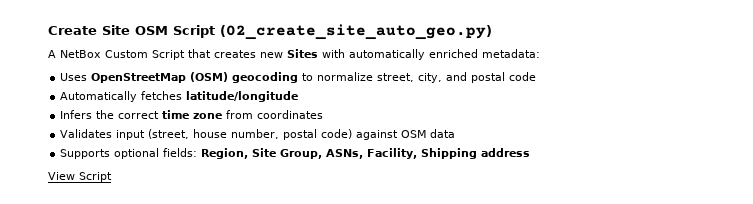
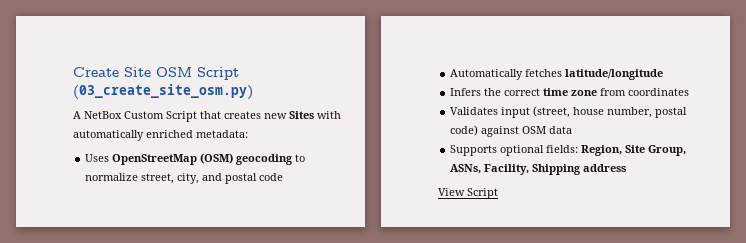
- Create Site OSM Script (02_create_site_auto_geo.py)
+ Create Site OSM Script (03_create_site_osm.py)

